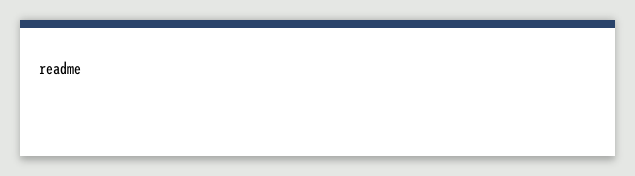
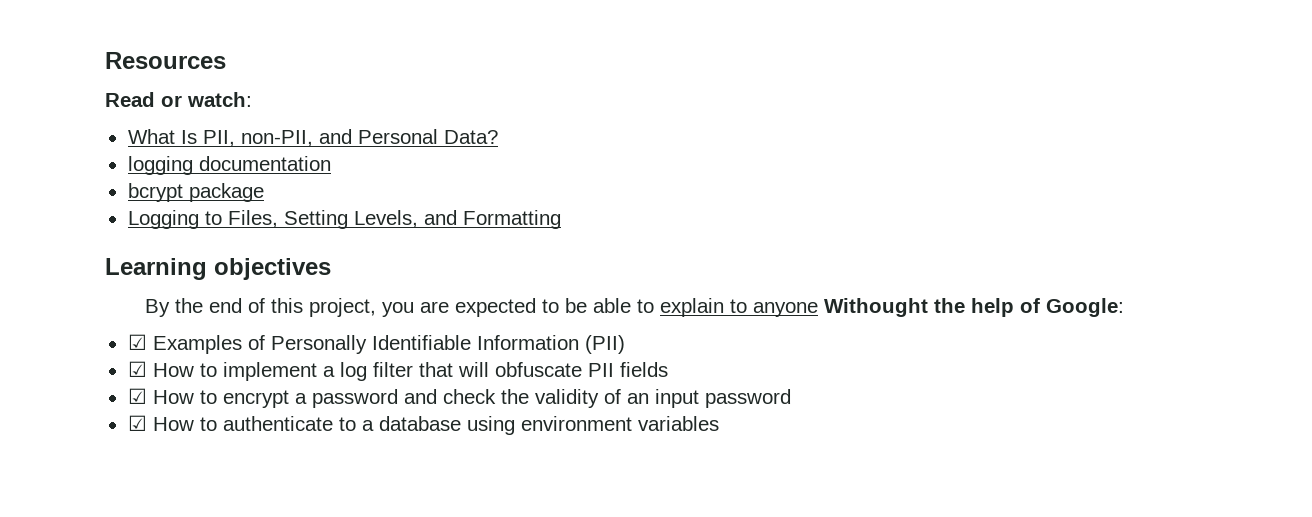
- readme
+ Resources
+ Read or watch:
+ What Is PII, non-PII, and Personal Data?
+ logging documentation
+ bcrypt package
+ Logging to Files, Setting Levels, and Formatting
+ Learning objectives
+ By the end of this project, you are expected to be able to explain to anyone Withought the help of Google:
+ ☑ Examples of Personally Identifiable Information (PII)
+ ☑ How to implement a log filter that will obfuscate PII fields
+ ☑ How to encrypt a password and check the validity of an input password
+ ☑ How to authenticate to a database using environment variables

